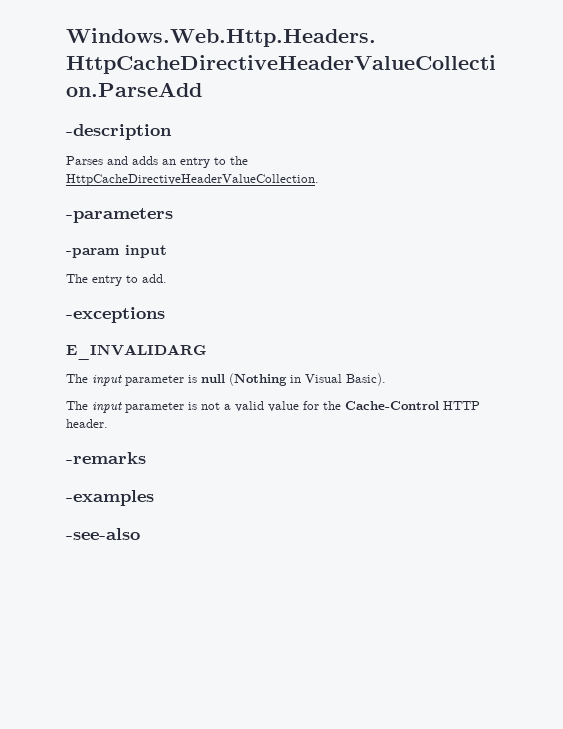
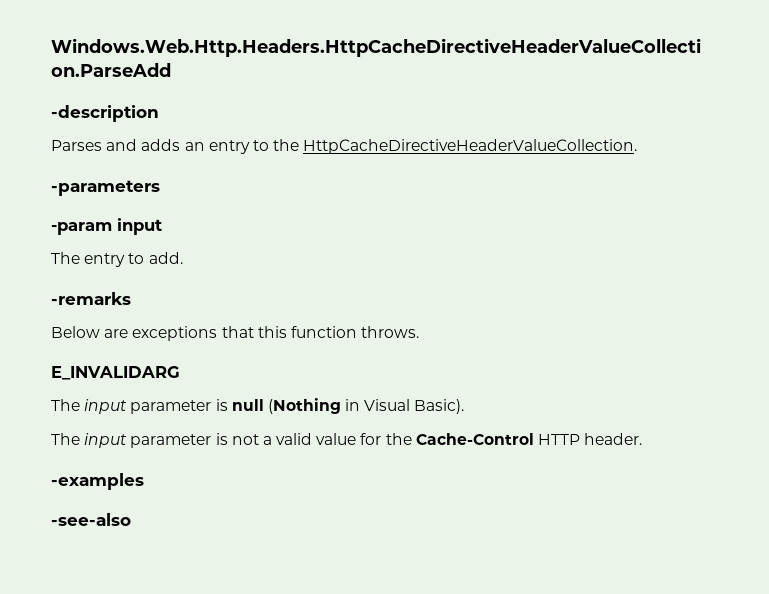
- -exceptions
+ -remarks
+ Below are exceptions that this function throws.
- -remarks

